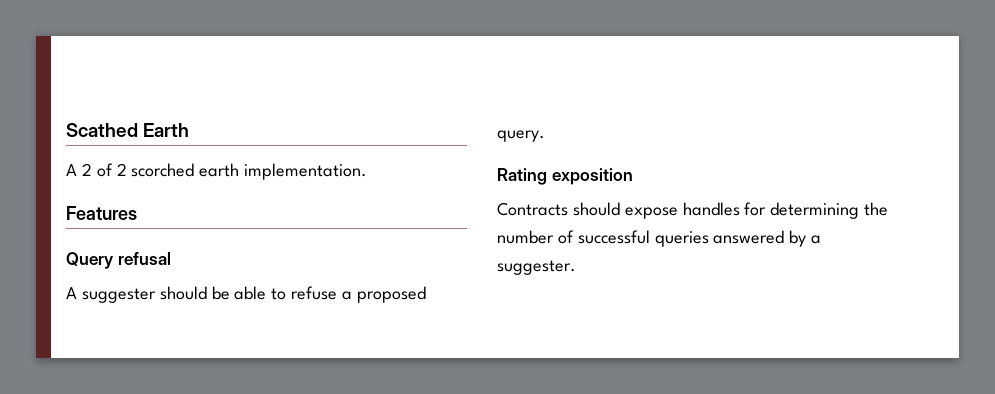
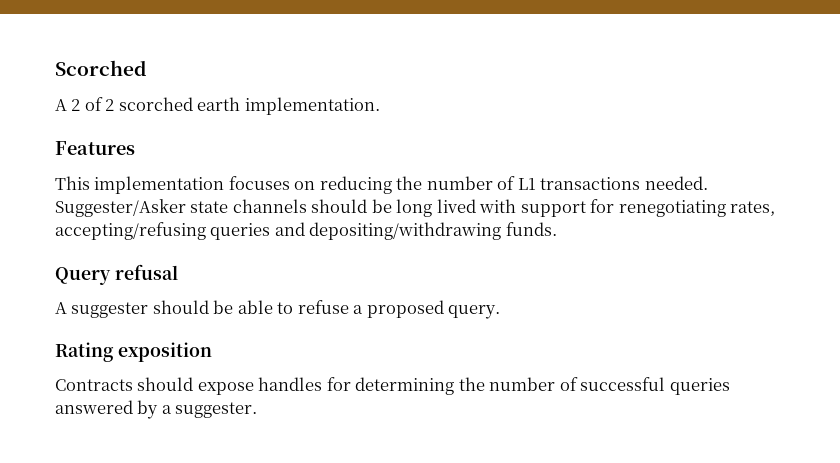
- Scathed Earth
+ Scorched
+ This implementation focuses on reducing the number of L1 transactions needed. Suggester/Asker state channels should be long lived with support for renegotiating rates, accepting/refusing queries and depositing/withdrawing funds.

